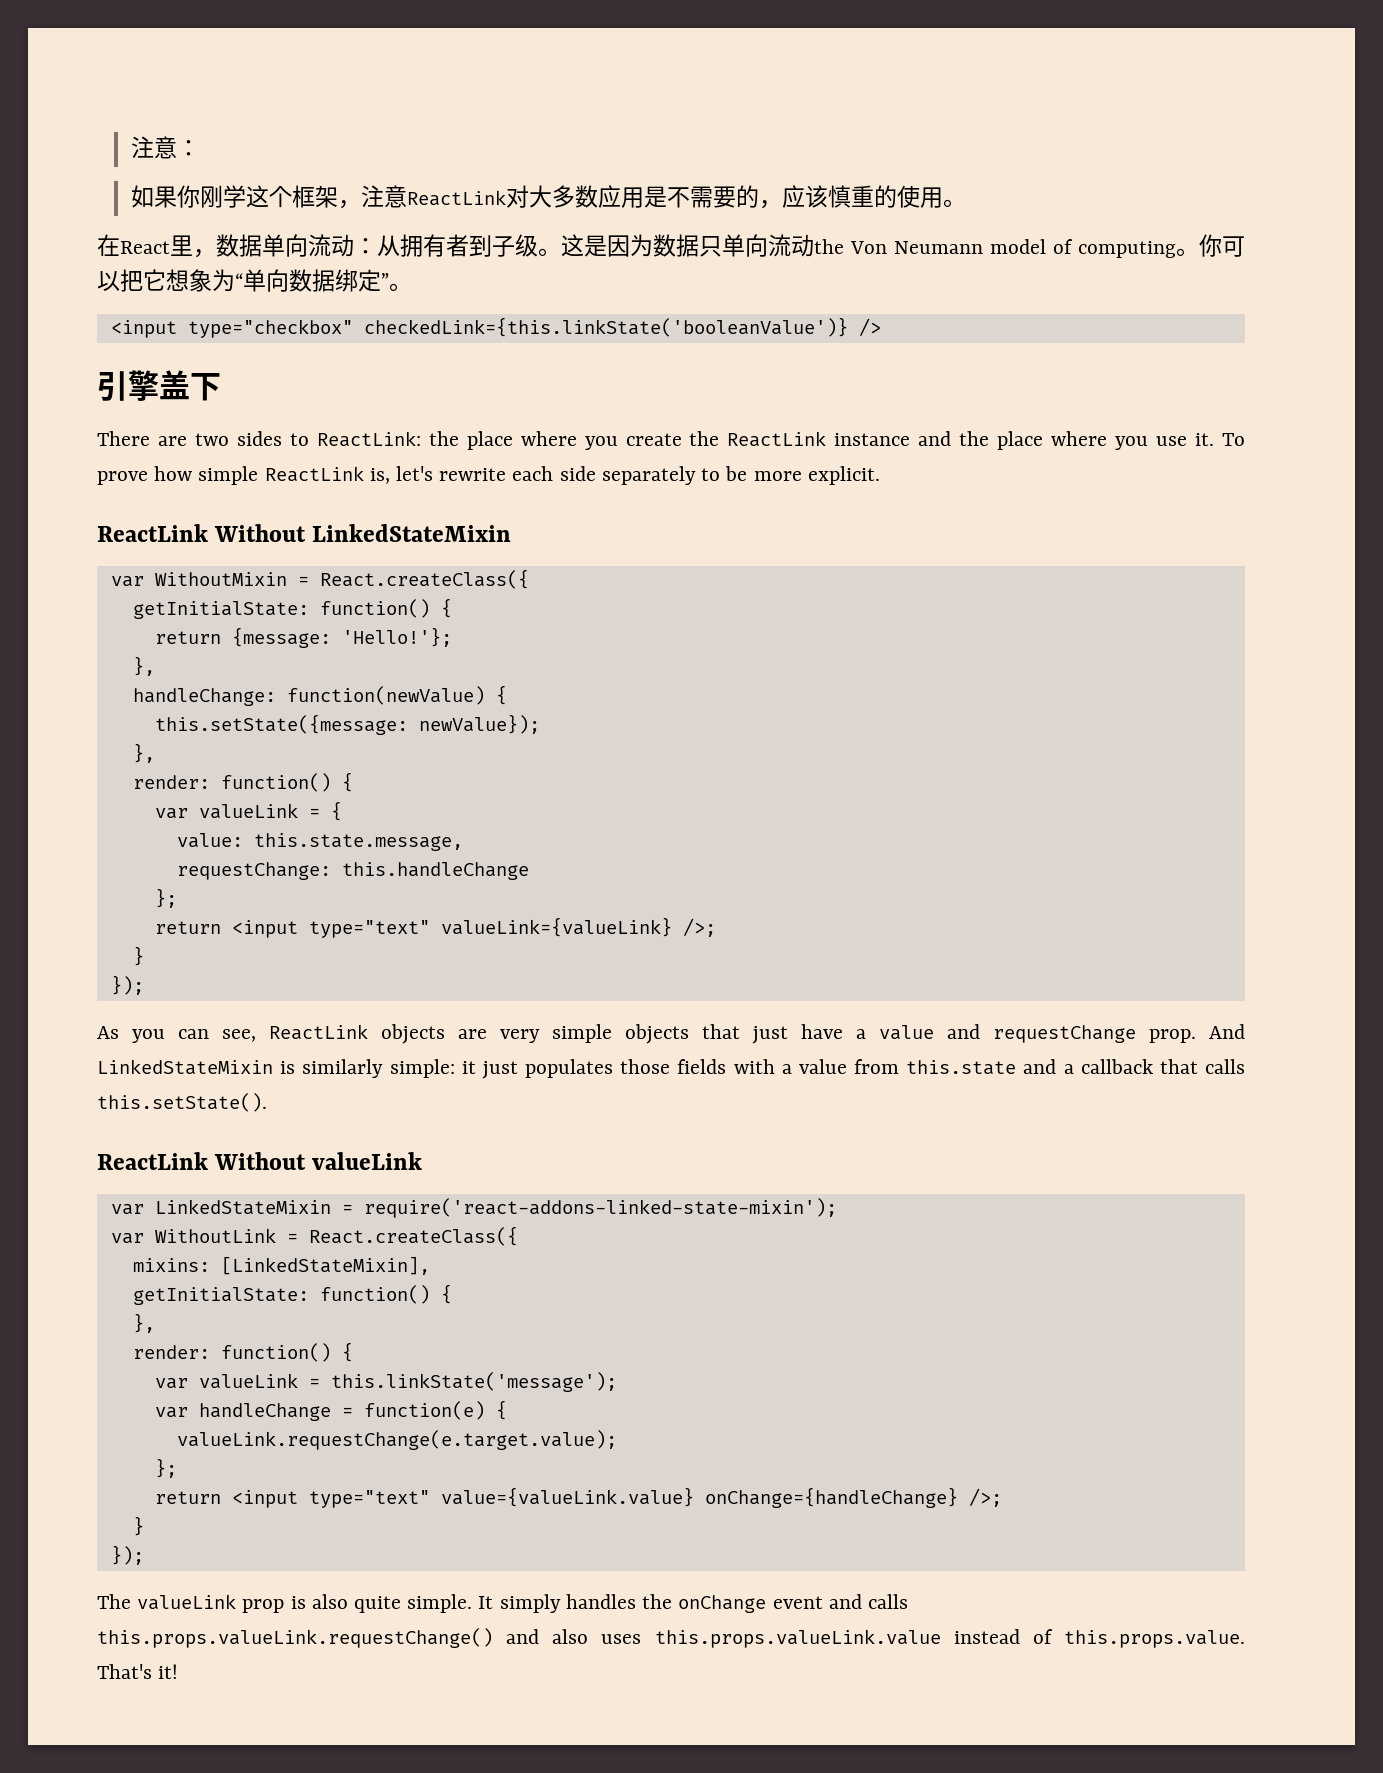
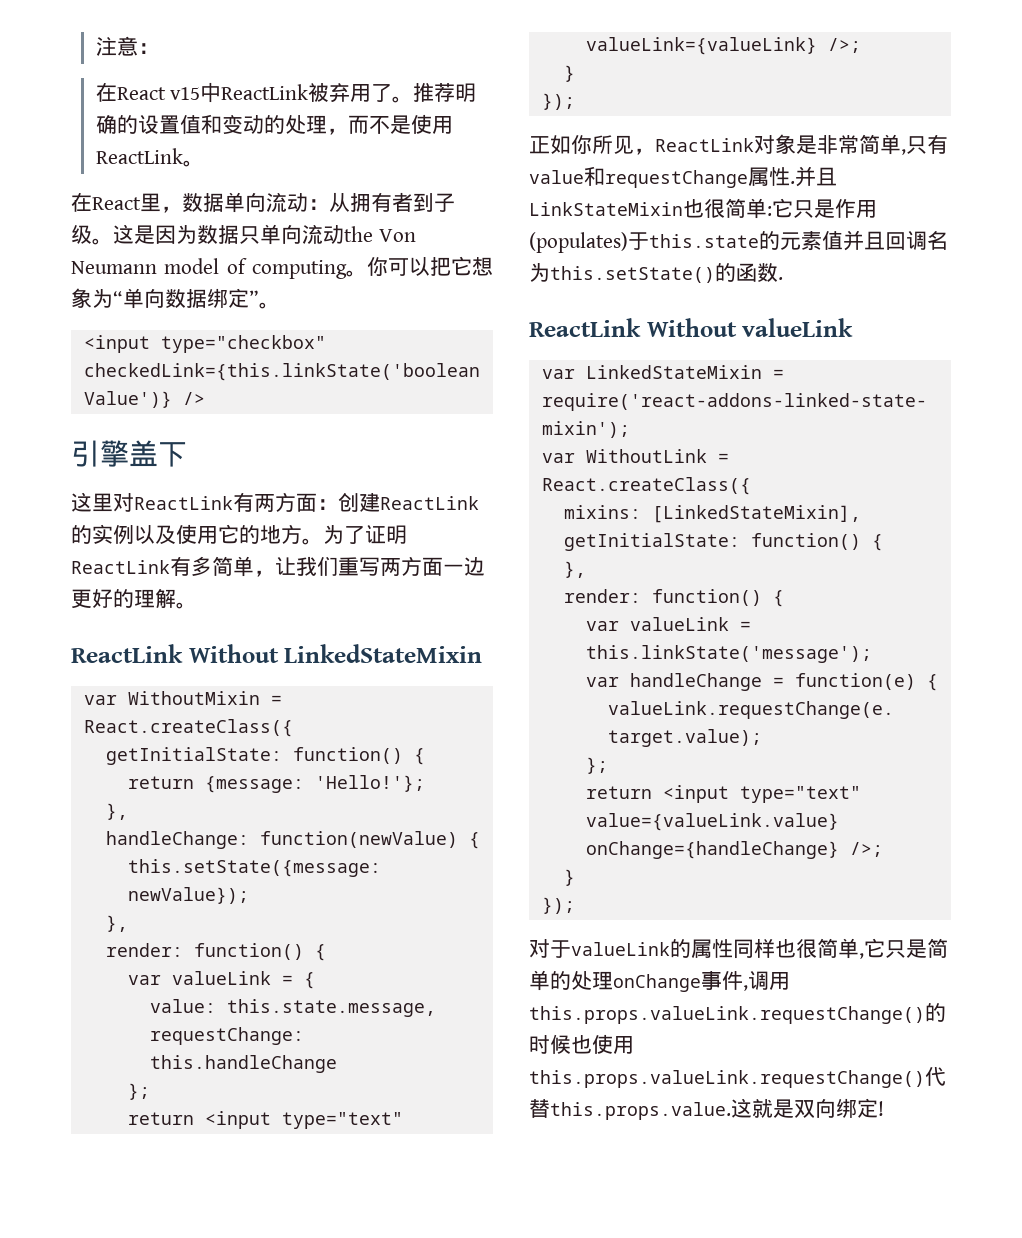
- 如果你刚学这个框架，注意ReactLink对大多数应用是不需要的，应该慎重的使用。
+ 在React v15中ReactLink被弃用了。推荐明确的设置值和变动的处理，而不是使用ReactLink。
- There are two sides to ReactLink: the place where you create the ReactLink instance and the place where you use it. To prove how simple ReactLink is, let's rewrite each side separately to be more explicit.
+ 这里对ReactLink有两方面：创建ReactLink的实例以及使用它的地方。为了证明ReactLink有多简单，让我们重写两方面一边更好的理解。
- As you can see, ReactLink objects are very simple objects that just have a value and requestChange prop. And LinkedStateMixin is similarly simple: it just populates those fields with a value from this.state and a callback that calls this.setState().
+ 正如你所见，ReactLink对象是非常简单,只有value和requestChange属性.并且LinkStateMixin也很简单:它只是作用(populates)于this.state的元素值并且回调名为this.setState()的函数.
- The valueLink prop is also quite simple. It simply handles the onChange event and calls this.props.valueLink.requestChange() and also uses this.props.valueLink.value instead of this.props.value. That's it!
+ 对于valueLink的属性同样也很简单,它只是简单的处理onChange事件,调用this.props.valueLink.requestChange()的时候也使用this.props.valueLink.requestChange()代替this.props.value.这就是双向绑定!

